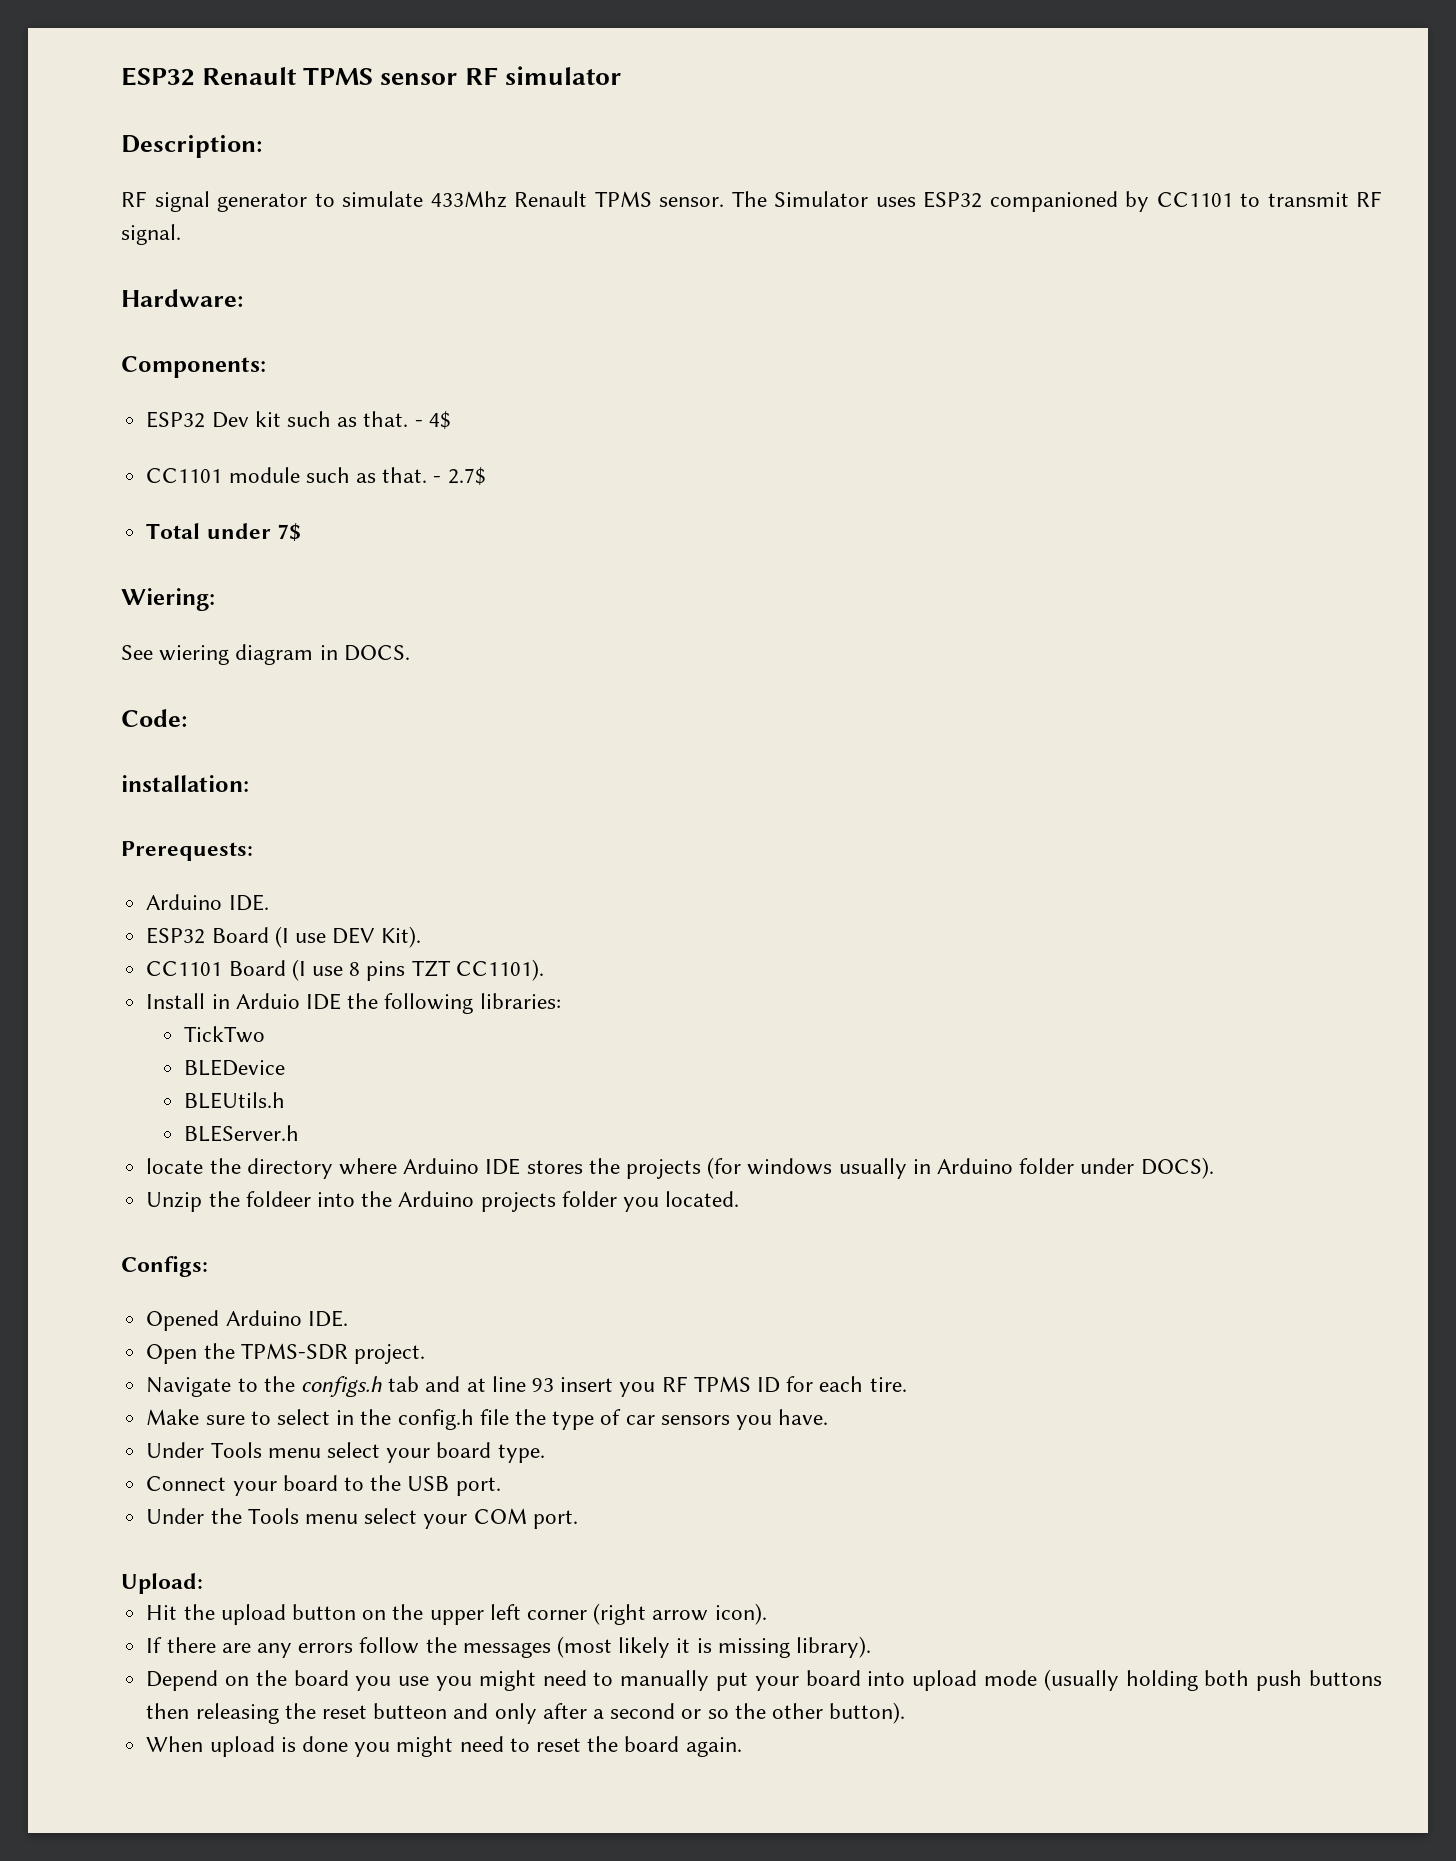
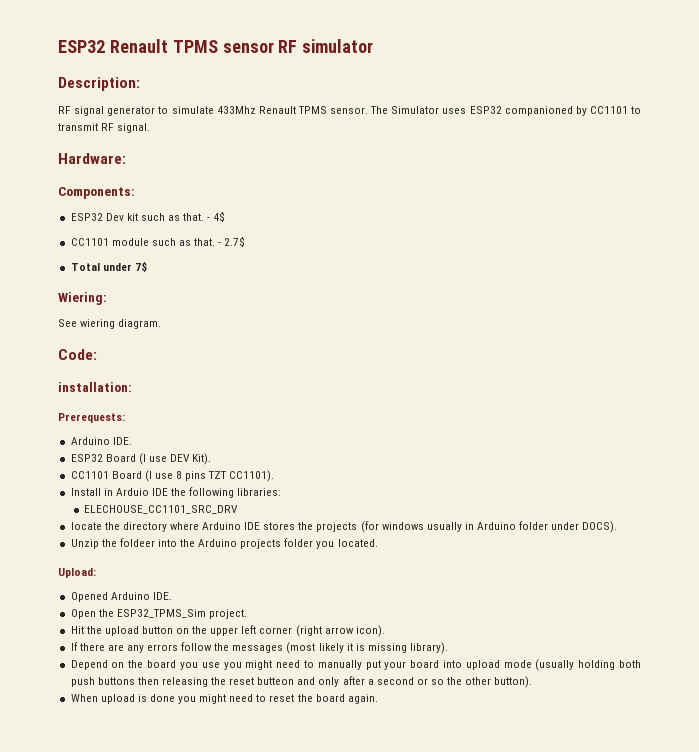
- See wiering diagram in DOCS.
+ See wiering diagram.
- TickTwo
- BLEDevice
- BLEUtils.h
- BLEServer.h
+ ELECHOUSE_CC1101_SRC_DRV
- Configs:
+ Upload:
- Open the TPMS-SDR project.
+ Open the ESP32_TPMS_Sim project.
- Navigate to the configs.h tab and at line 93 insert you RF TPMS ID for each tire.
- Make sure to select in the config.h file the type of car sensors you have.
- Under Tools menu select your board type.
- Connect your board to the USB port.
- Under the Tools menu select your COM port.
- Upload:

